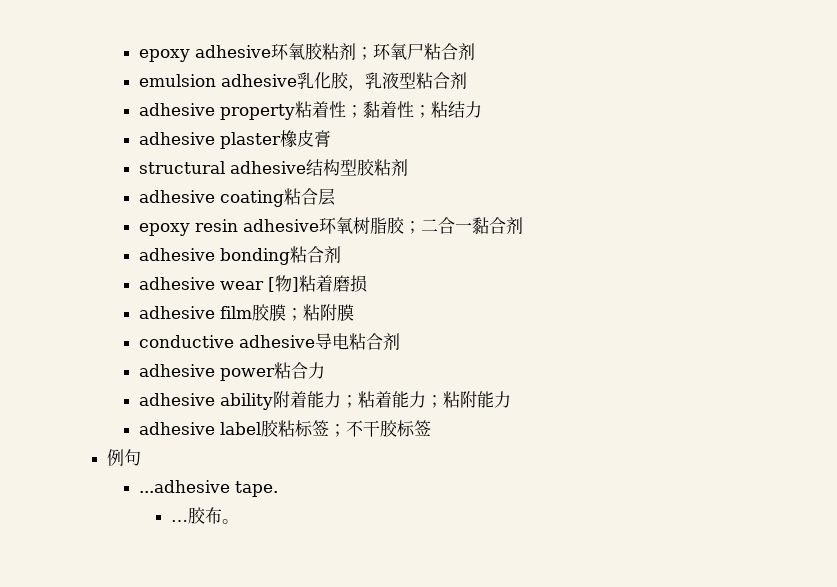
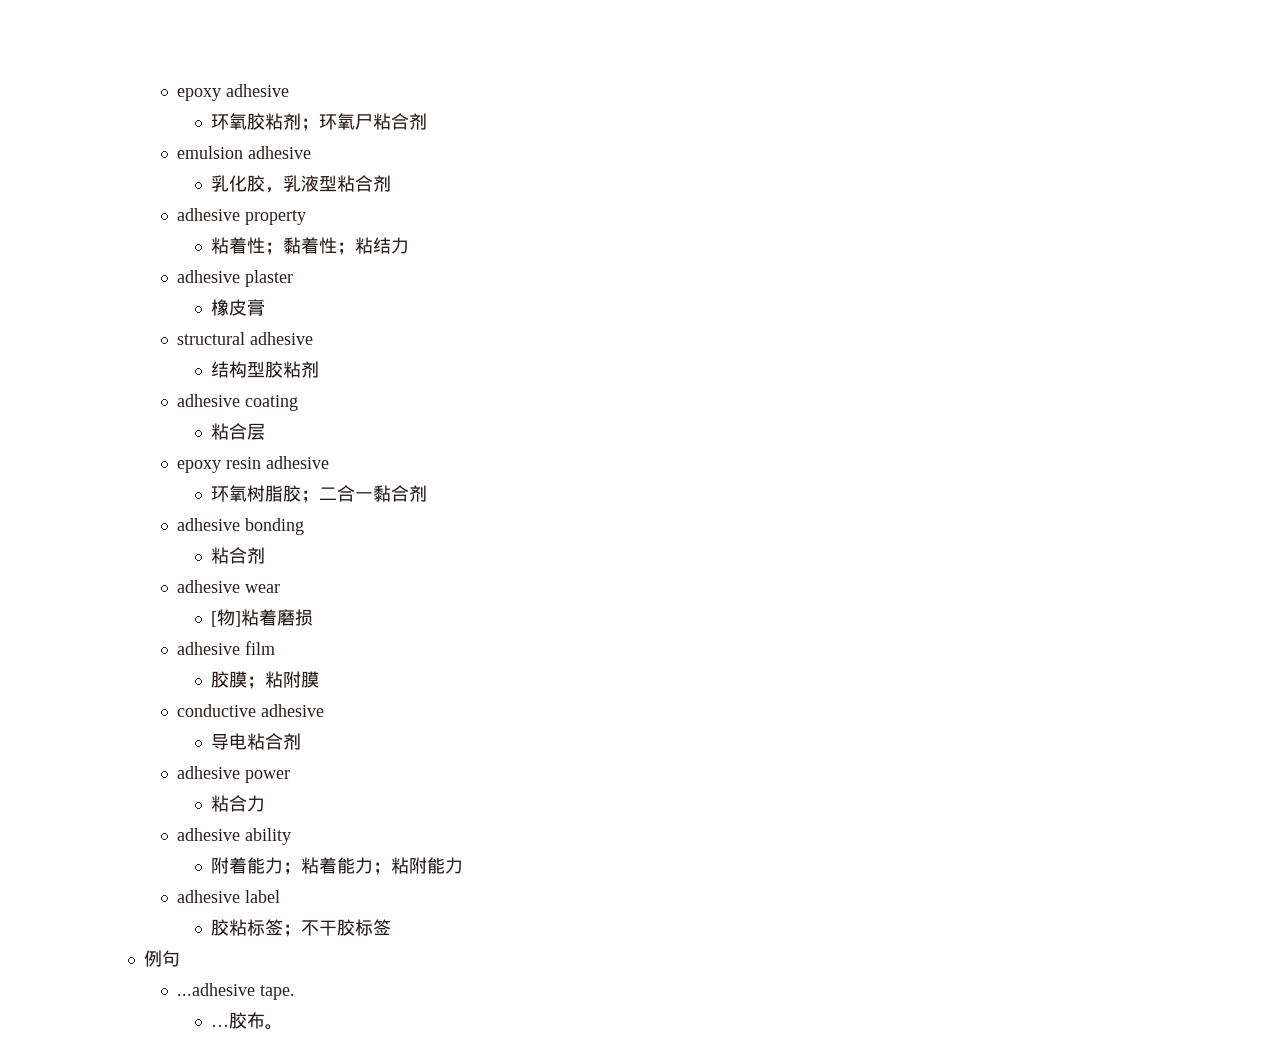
- epoxy adhesive环氧胶粘剂；环氧尸粘合剂
+ epoxy adhesive
+ 环氧胶粘剂；环氧尸粘合剂
- emulsion adhesive乳化胶，乳液型粘合剂
+ emulsion adhesive
+ 乳化胶，乳液型粘合剂
- adhesive property粘着性；黏着性；粘结力
+ adhesive property
+ 粘着性；黏着性；粘结力
- adhesive plaster橡皮膏
+ adhesive plaster
+ 橡皮膏
- structural adhesive结构型胶粘剂
+ structural adhesive
+ 结构型胶粘剂
- adhesive coating粘合层
+ adhesive coating
+ 粘合层
- epoxy resin adhesive环氧树脂胶；二合一黏合剂
+ epoxy resin adhesive
+ 环氧树脂胶；二合一黏合剂
- adhesive bonding粘合剂
+ adhesive bonding
+ 粘合剂
- adhesive wear [物]粘着磨损
+ adhesive wear
+ [物]粘着磨损
- adhesive film胶膜；粘附膜
+ adhesive film
+ 胶膜；粘附膜
- conductive adhesive导电粘合剂
+ conductive adhesive
+ 导电粘合剂
- adhesive power粘合力
+ adhesive power
+ 粘合力
- adhesive ability附着能力；粘着能力；粘附能力
+ adhesive ability
+ 附着能力；粘着能力；粘附能力
- adhesive label胶粘标签；不干胶标签
+ adhesive label
+ 胶粘标签；不干胶标签

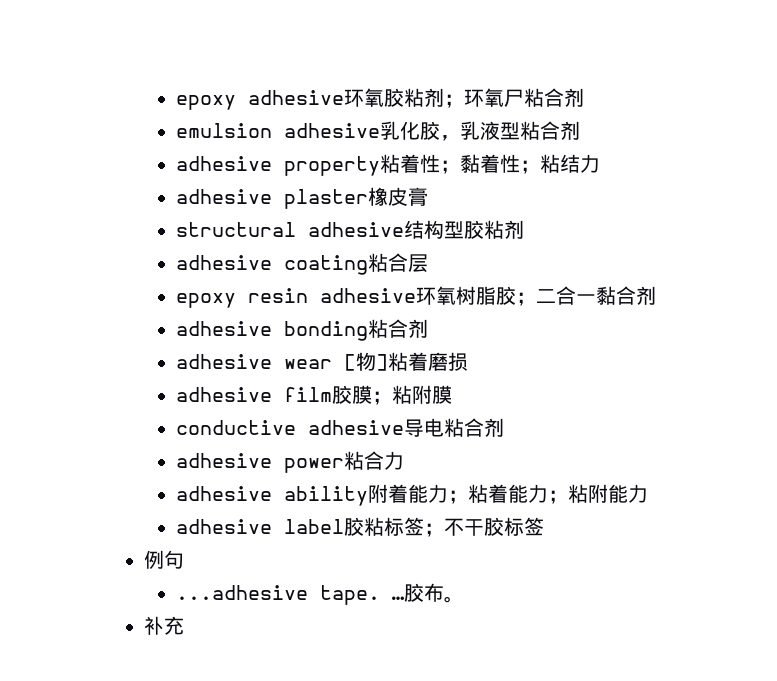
- epoxy adhesive
- 环氧胶粘剂；环氧尸粘合剂
+ epoxy adhesive环氧胶粘剂；环氧尸粘合剂
- emulsion adhesive
- 乳化胶，乳液型粘合剂
+ emulsion adhesive乳化胶，乳液型粘合剂
- adhesive property
- 粘着性；黏着性；粘结力
+ adhesive property粘着性；黏着性；粘结力
- adhesive plaster
- 橡皮膏
+ adhesive plaster橡皮膏
- structural adhesive
- 结构型胶粘剂
+ structural adhesive结构型胶粘剂
- adhesive coating
- 粘合层
+ adhesive coating粘合层
- epoxy resin adhesive
- 环氧树脂胶；二合一黏合剂
+ epoxy resin adhesive环氧树脂胶；二合一黏合剂
- adhesive bonding
- 粘合剂
+ adhesive bonding粘合剂
- adhesive wear
- [物]粘着磨损
+ adhesive wear [物]粘着磨损
- adhesive film
- 胶膜；粘附膜
+ adhesive film胶膜；粘附膜
- conductive adhesive
- 导电粘合剂
+ conductive adhesive导电粘合剂
- adhesive power
- 粘合力
+ adhesive power粘合力
- adhesive ability
- 附着能力；粘着能力；粘附能力
+ adhesive ability附着能力；粘着能力；粘附能力
- adhesive label
- 胶粘标签；不干胶标签
+ adhesive label胶粘标签；不干胶标签
- ...adhesive tape.
- …
+ ...adhesive tape. …
+ 补充

